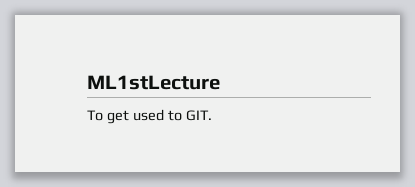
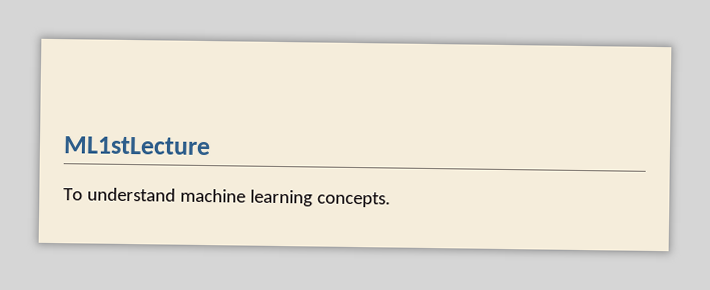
- To get used to GIT.
+ To understand machine learning concepts.

